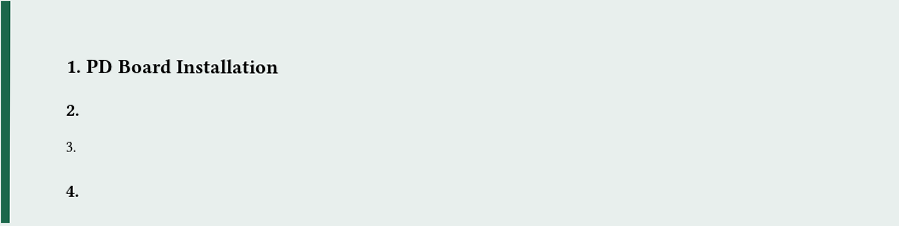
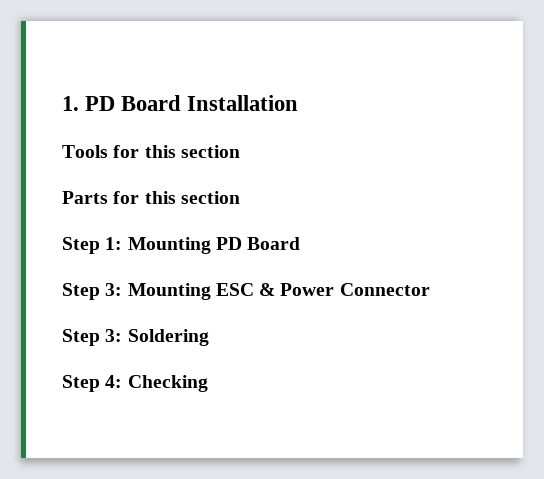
- 2.
- 3.
- 4.
+ Tools for this section
+ Parts for this section
+ Step 1: Mounting PD Board
+ Step 3: Mounting ESC & Power Connector
+ Step 3: Soldering
+ Step 4: Checking

